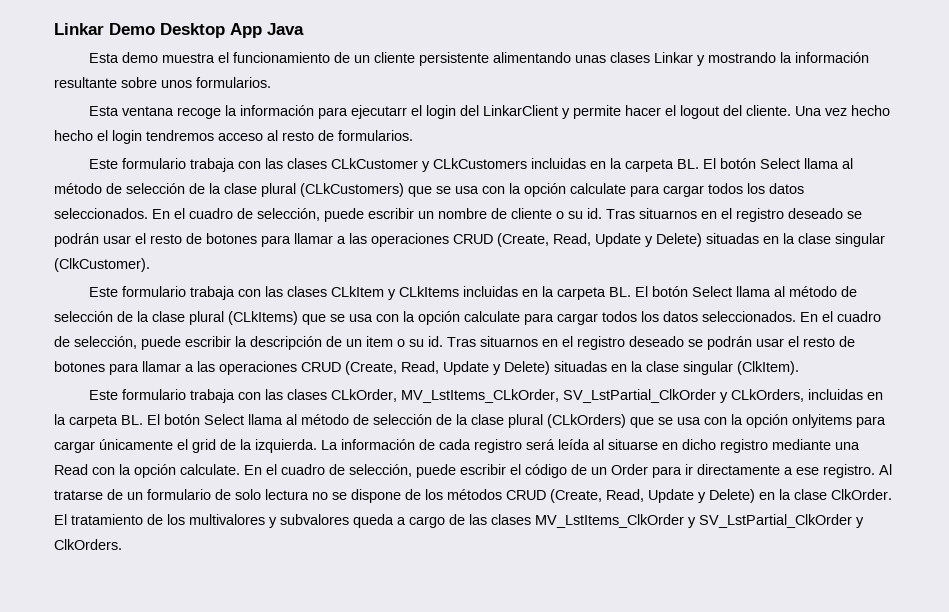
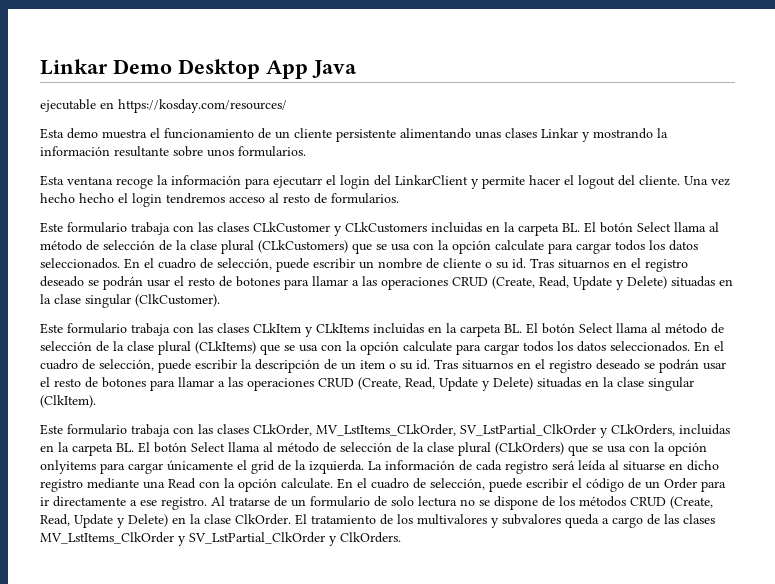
+ ejecutable en https://kosday.com/resources/

